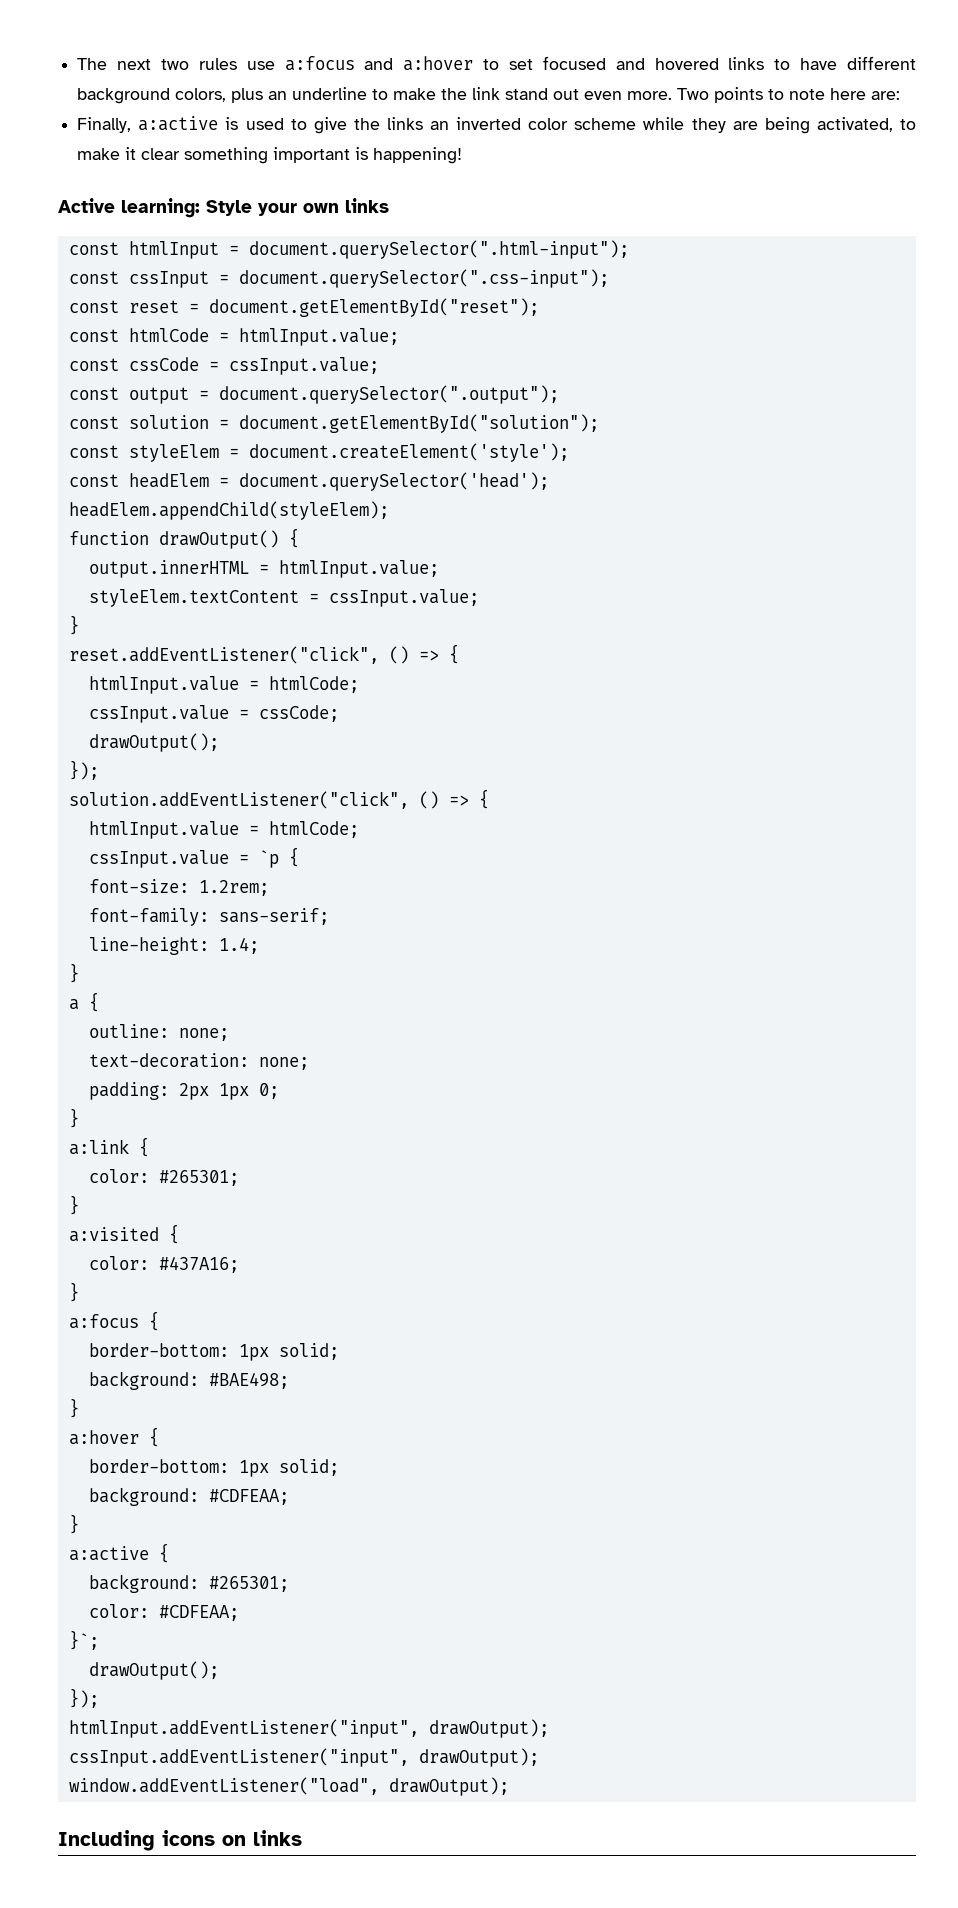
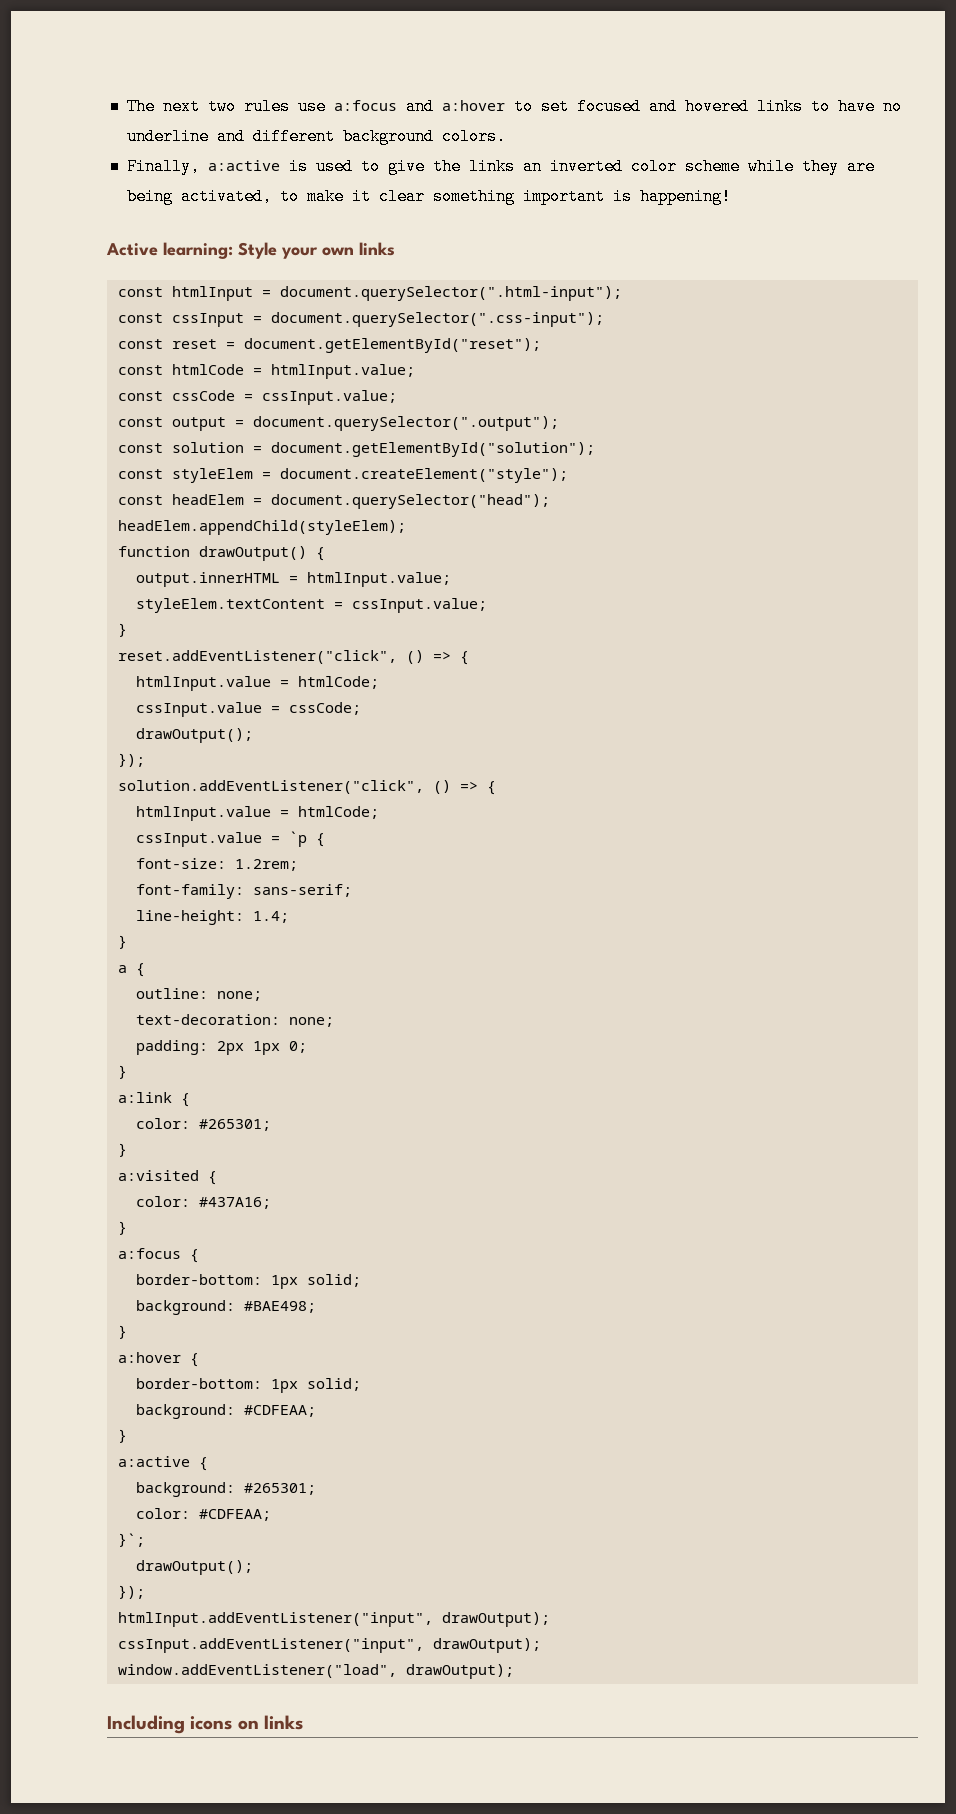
- The next two rules use a:focus and a:hover to set focused and hovered links to have different background colors, plus an underline to make the link stand out even more. Two points to note here are:
+ The next two rules use a:focus and a:hover to set focused and hovered links to have no underline and different background colors.
- const styleElem = document.createElement('style');
+ const styleElem = document.createElement("style");
- const headElem = document.querySelector('head');
+ const headElem = document.querySelector("head");

